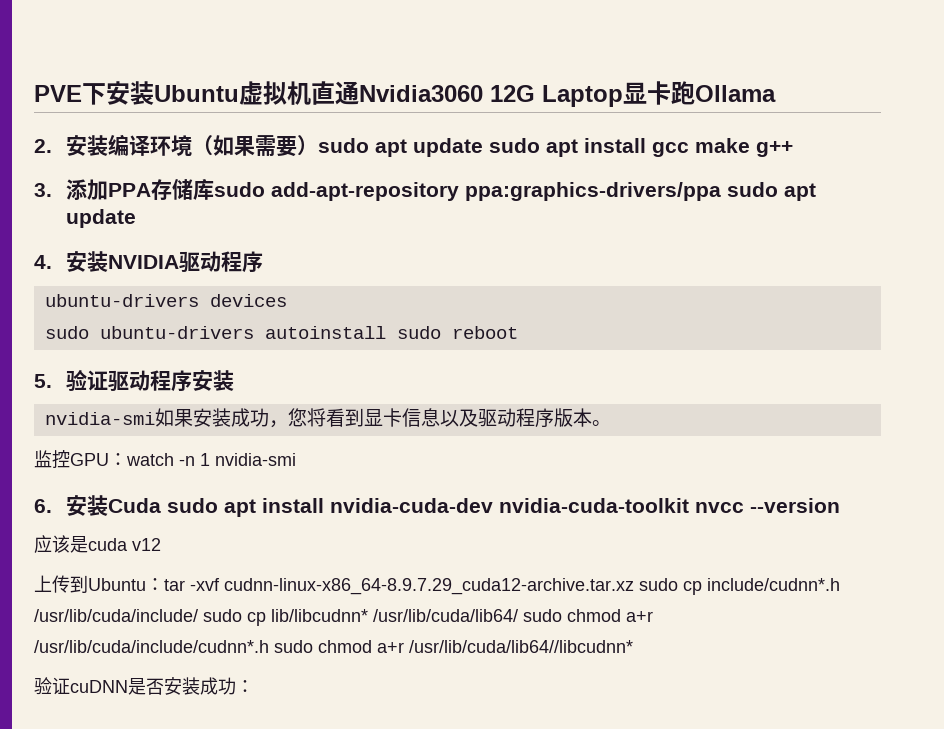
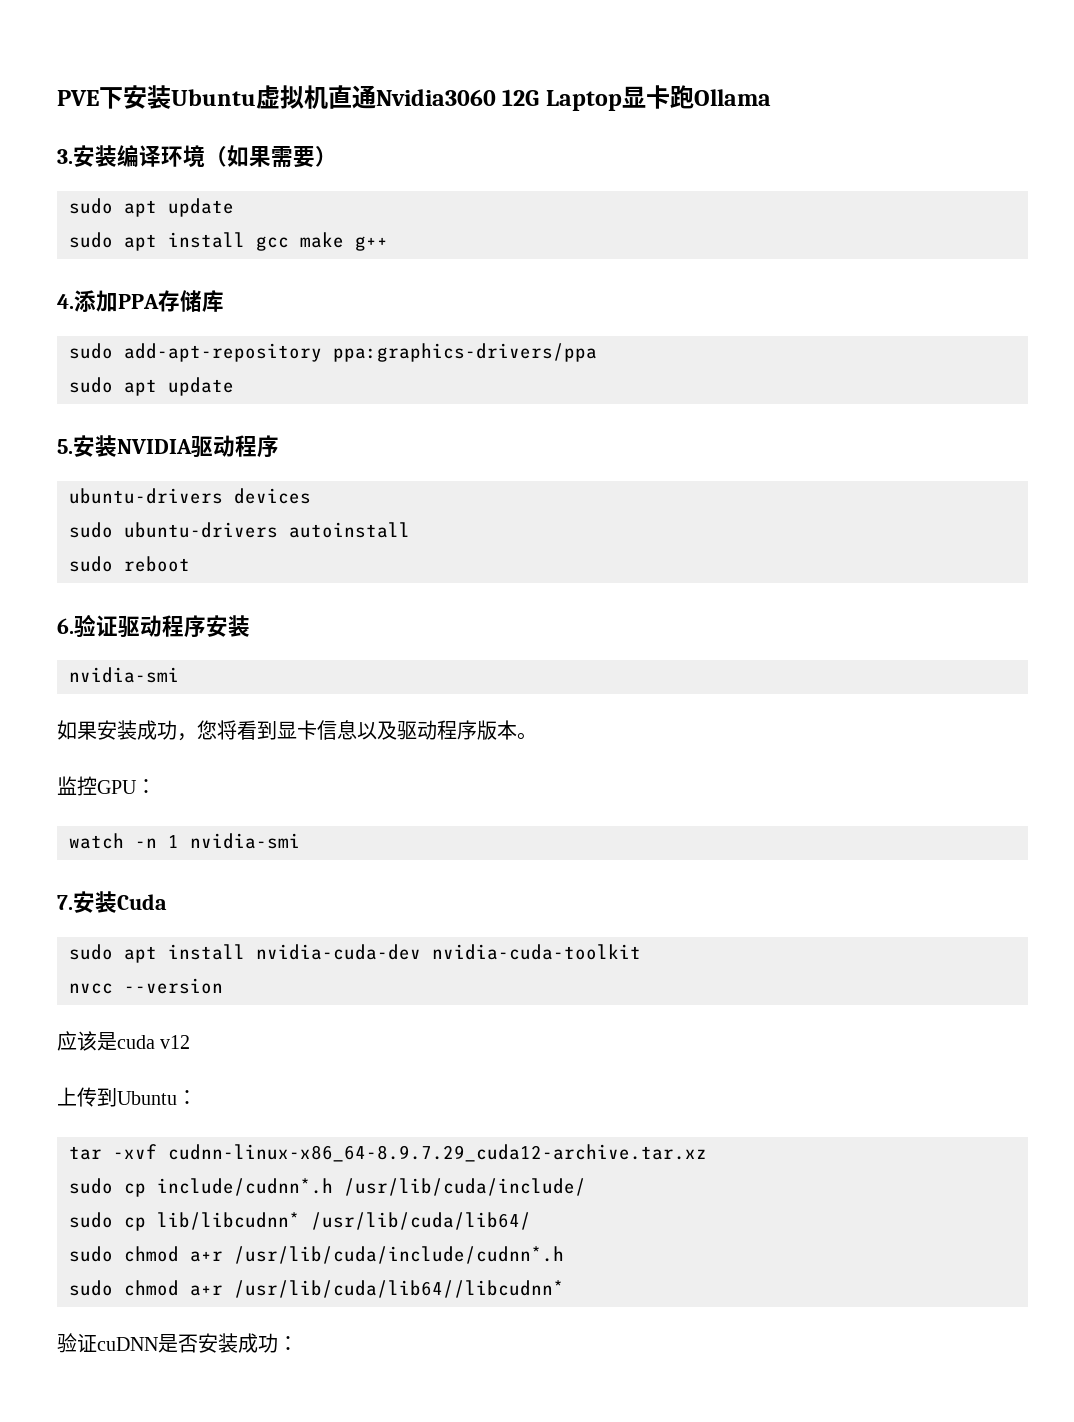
- 2.安装编译环境（如果需要）sudo apt update sudo apt install gcc make g++
+ 3.安装编译环境（如果需要）
+ sudo apt update
+ sudo apt install gcc make g++
- 3.添加PPA存储库sudo add-apt-repository ppa:graphics-drivers/ppa sudo apt update
- 4.安装NVIDIA驱动程序
+ 4.添加PPA存储库
+ sudo add-apt-repository ppa:graphics-drivers/ppa
+ sudo apt update
+ 5.安装NVIDIA驱动程序
- sudo ubuntu-drivers autoinstall sudo reboot
+ sudo ubuntu-drivers autoinstall
+ sudo reboot
- 5.验证驱动程序安装
- nvidia-smi如果安装成功，您将看到显卡信息以及驱动程序版本。
+ 6.验证驱动程序安装
+ nvidia-smi
+ 如果安装成功，您将看到显卡信息以及驱动程序版本。
- 监控GPU：watch -n 1 nvidia-smi
+ 监控GPU：
+ watch -n 1 nvidia-smi
- 6.安装Cuda sudo apt install nvidia-cuda-dev nvidia-cuda-toolkit nvcc --version
+ 7.安装Cuda
+ sudo apt install nvidia-cuda-dev nvidia-cuda-toolkit
+ nvcc --version
- 上传到Ubuntu：tar -xvf cudnn-linux-x86_64-8.9.7.29_cuda12-archive.tar.xz sudo cp include/cudnn*.h /usr/lib/cuda/include/ sudo cp lib/libcudnn* /usr/lib/cuda/lib64/ sudo chmod a+r /usr/lib/cuda/include/cudnn*.h sudo chmod a+r /usr/lib/cuda/lib64//libcudnn*
+ 上传到Ubuntu：
+ tar -xvf cudnn-linux-x86_64-8.9.7.29_cuda12-archive.tar.xz
+ sudo cp include/cudnn*.h /usr/lib/cuda/include/
+ sudo cp lib/libcudnn* /usr/lib/cuda/lib64/
+ sudo chmod a+r /usr/lib/cuda/include/cudnn*.h
+ sudo chmod a+r /usr/lib/cuda/lib64//libcudnn*

